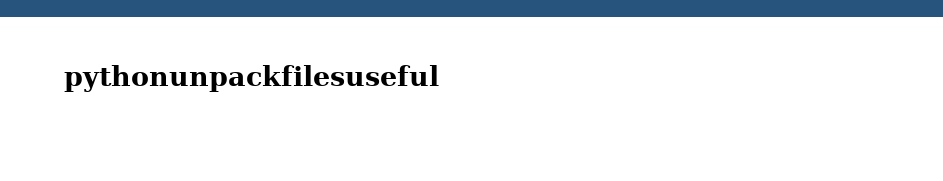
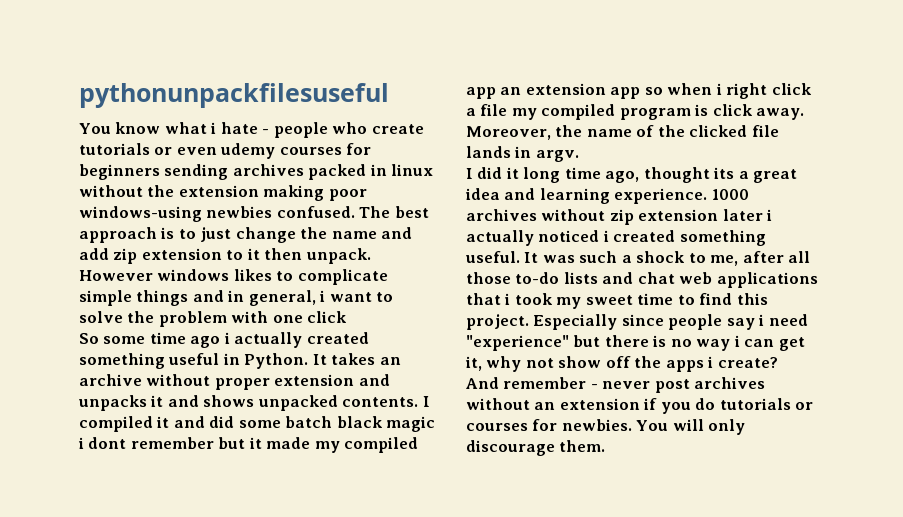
+ You know what i hate - people who create tutorials or even udemy courses for beginners sending archives packed in linux without the extension making poor windows-using newbies confused. The best approach is to just change the name and add zip extension to it then unpack. However windows likes to complicate simple things and in general, i want to solve the problem with one click
+ So some time ago i actually created something useful in Python. It takes an archive without proper extension and unpacks it and shows unpacked contents. I compiled it and did some batch black magic i dont remember but it made my compiled app an extension app so when i right click a file my compiled program is click away. Moreover, the name of the clicked file lands in argv.
+ I did it long time ago, thought its a great idea and learning experience. 1000 archives without zip extension later i actually noticed i created something useful. It was such a shock to me, after all those to-do lists and chat web applications that i took my sweet time to find this project. Especially since people say i need "experience" but there is no way i can get it, why not show off the apps i create?
+ And remember - never post archives without an extension if you do tutorials or courses for newbies. You will only discourage them.

